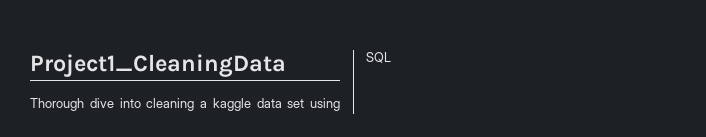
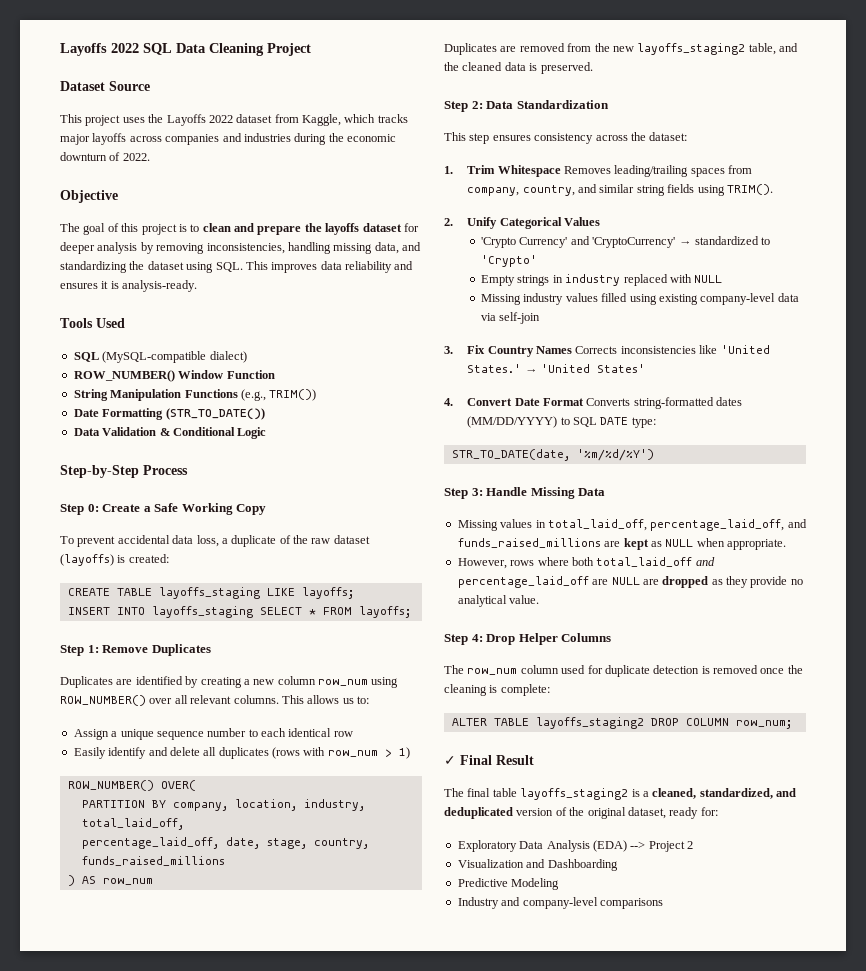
- Project1_CleaningData
- Thorough dive into cleaning a kaggle data set using SQL
+ Layoffs 2022 SQL Data Cleaning Project
+ Dataset Source
+ This project uses the Layoffs 2022 dataset from Kaggle, which tracks major layoffs across companies and industries during the economic downturn of 2022.
+ Objective
+ The goal of this project is to clean and prepare the layoffs dataset for deeper analysis by removing inconsistencies, handling missing data, and standardizing the dataset using SQL. This improves data reliability and ensures it is analysis-ready.
+ Tools Used
+ SQL (MySQL-compatible dialect)
+ ROW_NUMBER() Window Function
+ String Manipulation Functions (e.g., TRIM())
+ Date Formatting (STR_TO_DATE())
+ Data Validation & Conditional Logic
+ Step-by-Step Process
+ Step 0: Create a Safe Working Copy
+ To prevent accidental data loss, a duplicate of the raw dataset (layoffs) is created:
+ CREATE TABLE layoffs_staging LIKE layoffs;
+ INSERT INTO layoffs_staging SELECT * FROM layoffs;
+ Step 1: Remove Duplicates
+ Duplicates are identified by creating a new column row_num using ROW_NUMBER() over all relevant columns. This allows us to:
+ Assign a unique sequence number to each identical row
+ Easily identify and delete all duplicates (rows with row_num > 1)
+ ROW_NUMBER() OVER(
+ PARTITION BY company, location, industry, total_laid_off,
+ percentage_laid_off, date, stage, country, funds_raised_millions
+ ) AS row_num
+ Duplicates are removed from the new layoffs_staging2 table, and the cleaned data is preserved.
+ Step 2: Data Standardization
+ This step ensures consistency across the dataset:
+ 1. Trim Whitespace Removes leading/trailing spaces from company, country, and similar string fields using TRIM().
+ 2. Unify Categorical Values
+ 'Crypto Currency' and 'CryptoCurrency' → standardized to 'Crypto'
+ Empty strings in industry replaced with NULL
+ Missing industry values filled using existing company-level data via self-join
+ 3. Fix Country Names Corrects inconsistencies like 'United States.' → 'United States'
+ 4. Convert Date Format Converts string-formatted dates (MM/DD/YYYY) to SQL DATE type:
+ STR_TO_DATE(date, '%m/%d/%Y')
+ Step 3: Handle Missing Data
+ Missing values in total_laid_off, percentage_laid_off, and funds_raised_millions are kept as NULL when appropriate.
+ However, rows where both total_laid_off and percentage_laid_off are NULL are dropped as they provide no analytical value.
+ Step 4: Drop Helper Columns
+ The row_num column used for duplicate detection is removed once the cleaning is complete:
+ ALTER TABLE layoffs_staging2 DROP COLUMN row_num;
+ ✓ Final Result
+ The final table layoffs_staging2 is a cleaned, standardized, and deduplicated version of the original dataset, ready for:
+ Exploratory Data Analysis (EDA) --> Project 2
+ Visualization and Dashboarding
+ Predictive Modeling
+ Industry and company-level comparisons

